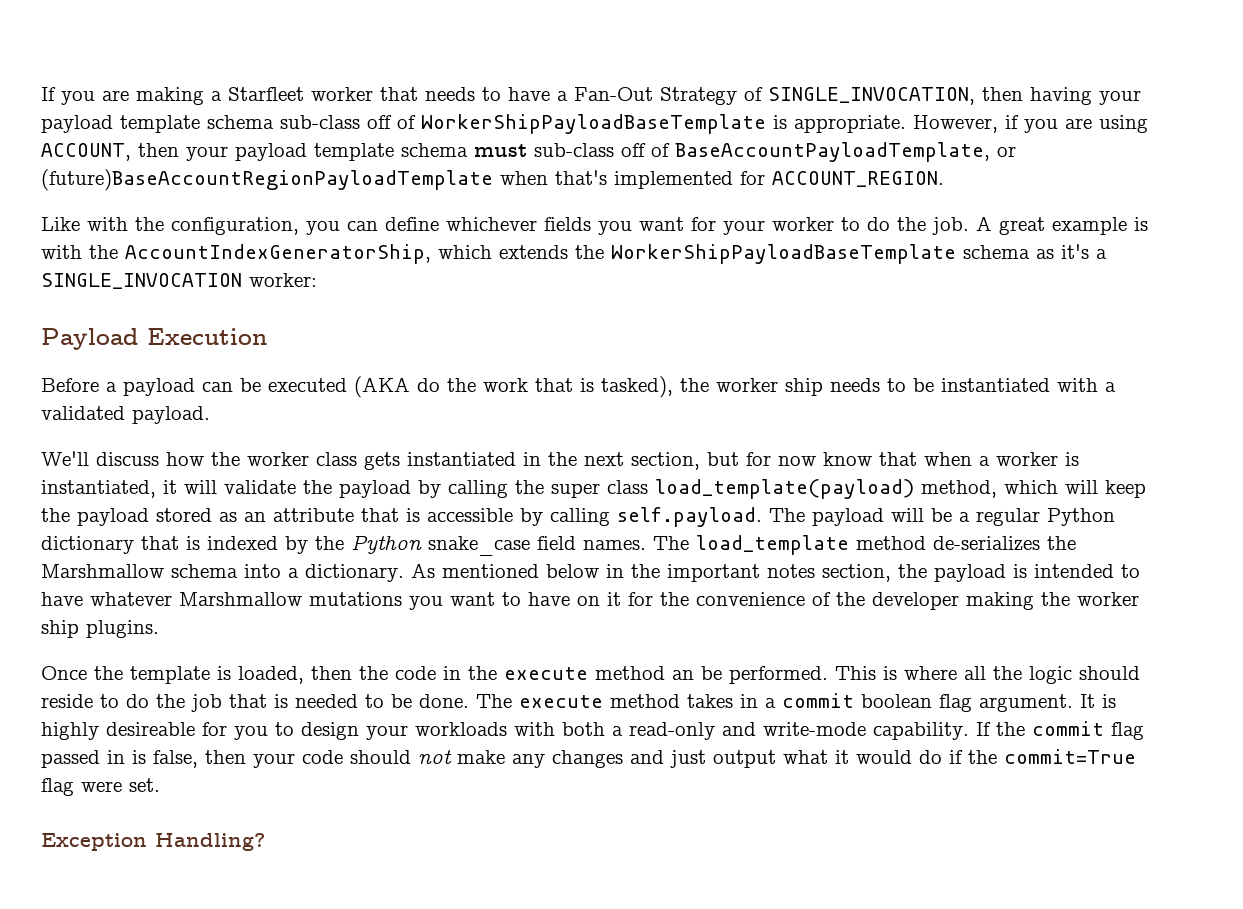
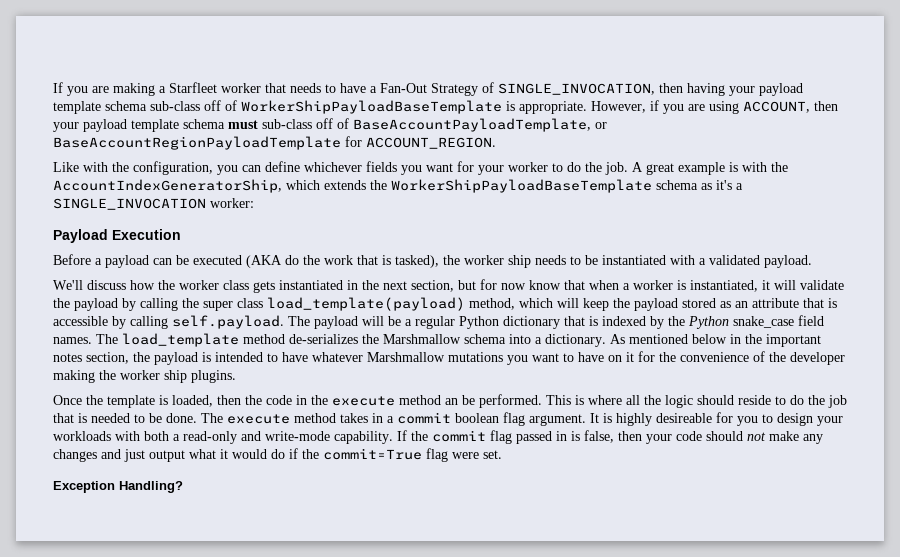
- However, if you are using ACCOUNT, then your payload template schema must sub-class off of BaseAccountPayloadTemplate, or (future)BaseAccountRegionPayloadTemplate when that's implemented for ACCOUNT_REGION.
+ However, if you are using ACCOUNT, then your payload template schema must sub-class off of BaseAccountPayloadTemplate, or BaseAccountRegionPayloadTemplate for ACCOUNT_REGION.

